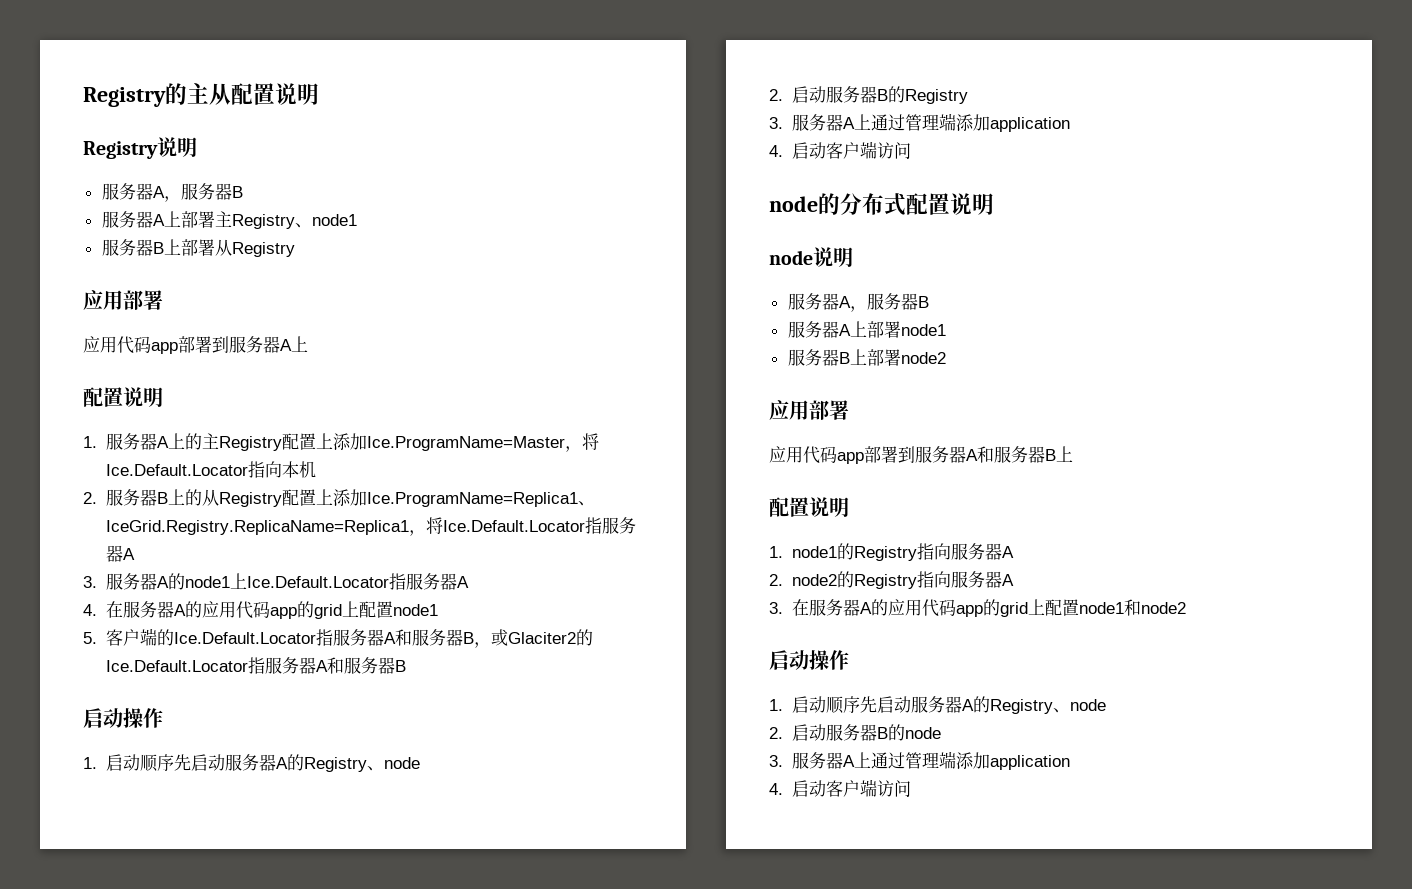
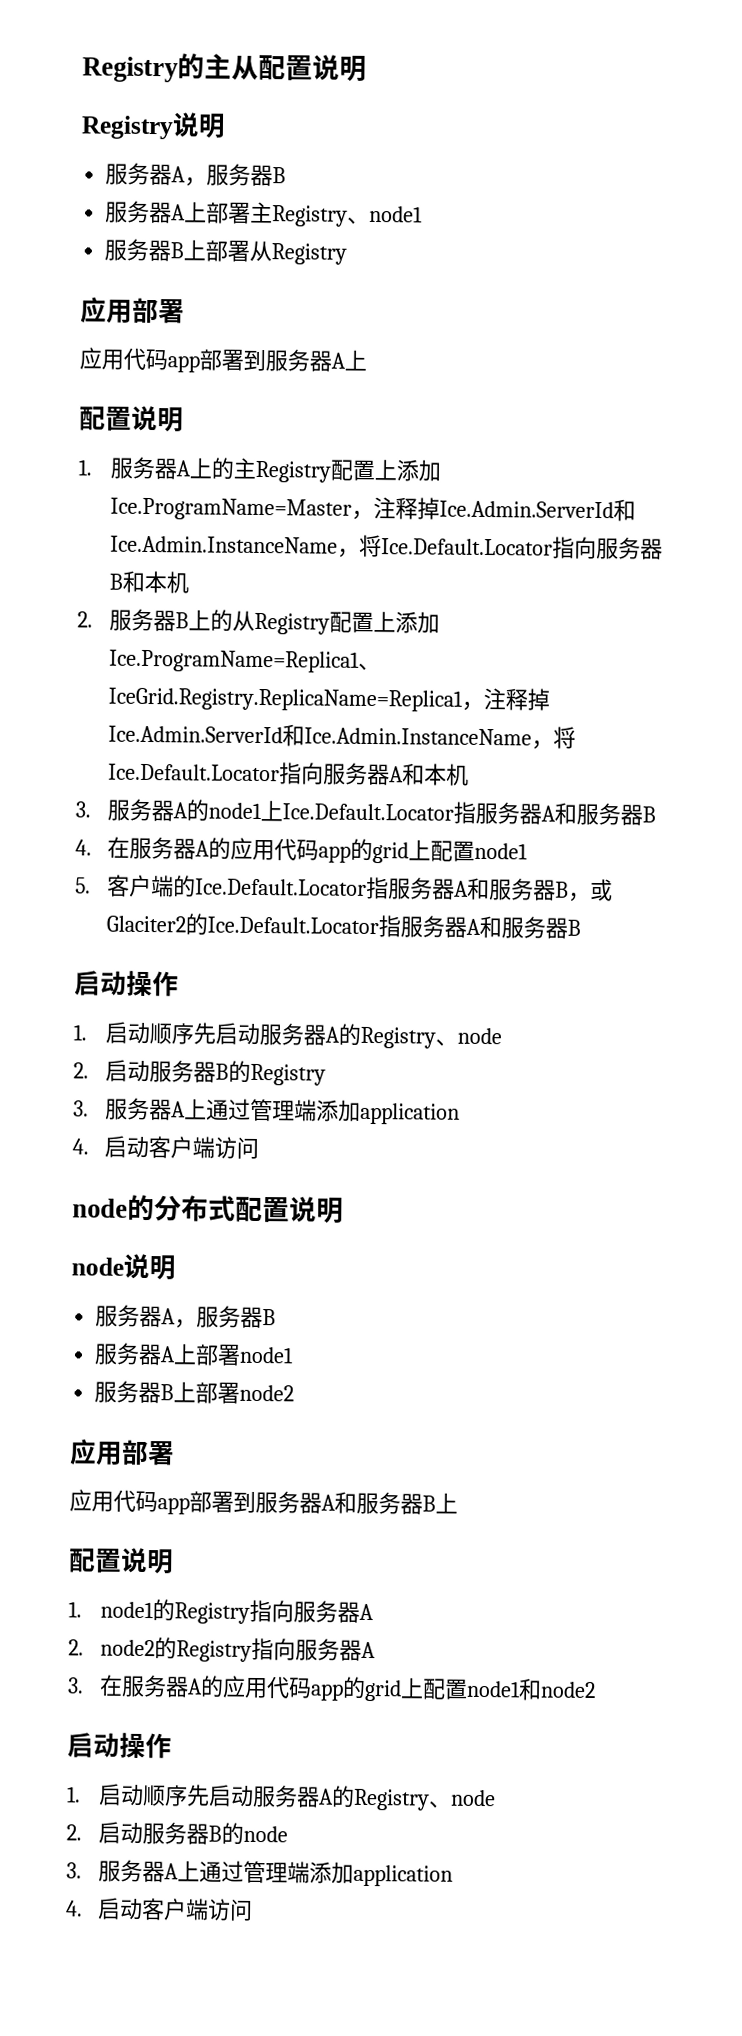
- 1.服务器A上的主Registry配置上添加Ice.ProgramName=Master，将Ice.Default.Locator指向本机
+ 1.服务器A上的主Registry配置上添加Ice.ProgramName=Master，注释掉Ice.Admin.ServerId和Ice.Admin.InstanceName，将Ice.Default.Locator指向服务器B和本机
- 2.服务器B上的从Registry配置上添加Ice.ProgramName=Replica1、IceGrid.Registry.ReplicaName=Replica1，将Ice.Default.Locator指服务器A
+ 2.服务器B上的从Registry配置上添加Ice.ProgramName=Replica1、IceGrid.Registry.ReplicaName=Replica1，注释掉Ice.Admin.ServerId和Ice.Admin.InstanceName，将Ice.Default.Locator指向服务器A和本机
- 3.服务器A的node1上Ice.Default.Locator指服务器A
+ 3.服务器A的node1上Ice.Default.Locator指服务器A和服务器B

